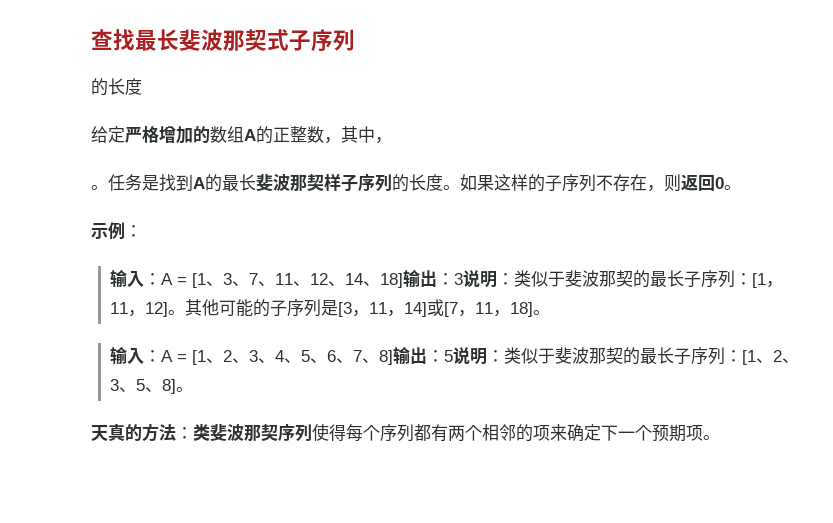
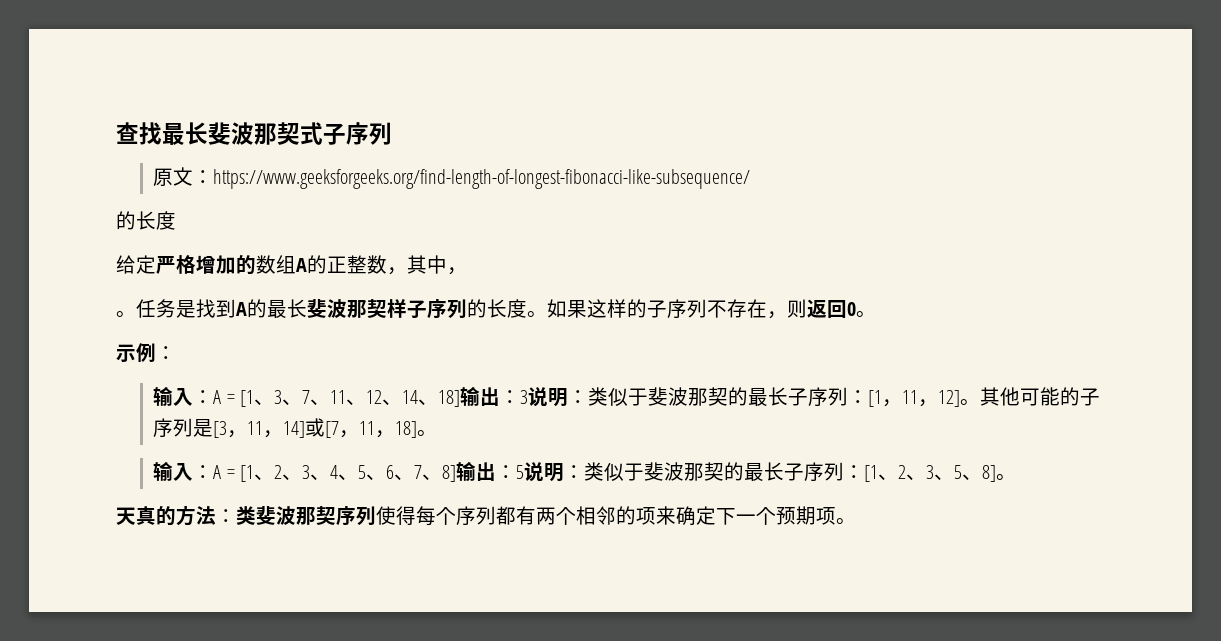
+ 原文：https://www.geeksforgeeks.org/find-length-of-longest-fibonacci-like-subsequence/

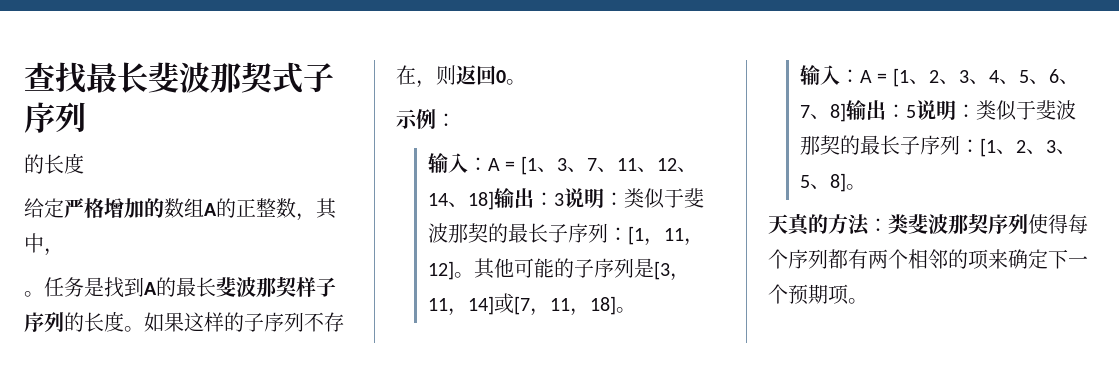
- 原文：https://www.geeksforgeeks.org/find-length-of-longest-fibonacci-like-subsequence/

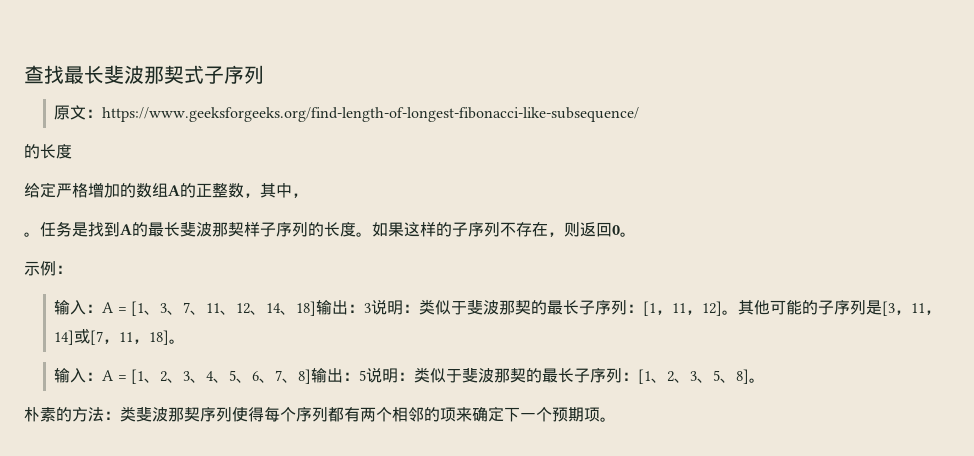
+ 原文：https://www.geeksforgeeks.org/find-length-of-longest-fibonacci-like-subsequence/
- 天真的方法：类斐波那契序列使得每个序列都有两个相邻的项来确定下一个预期项。
+ 朴素的方法：类斐波那契序列使得每个序列都有两个相邻的项来确定下一个预期项。

